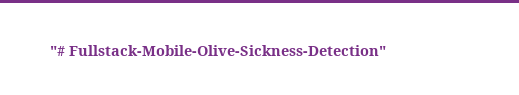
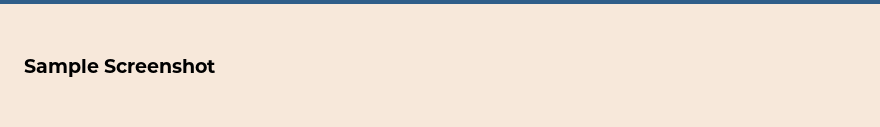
- "# Fullstack-Mobile-Olive-Sickness-Detection"
+ Sample Screenshot

